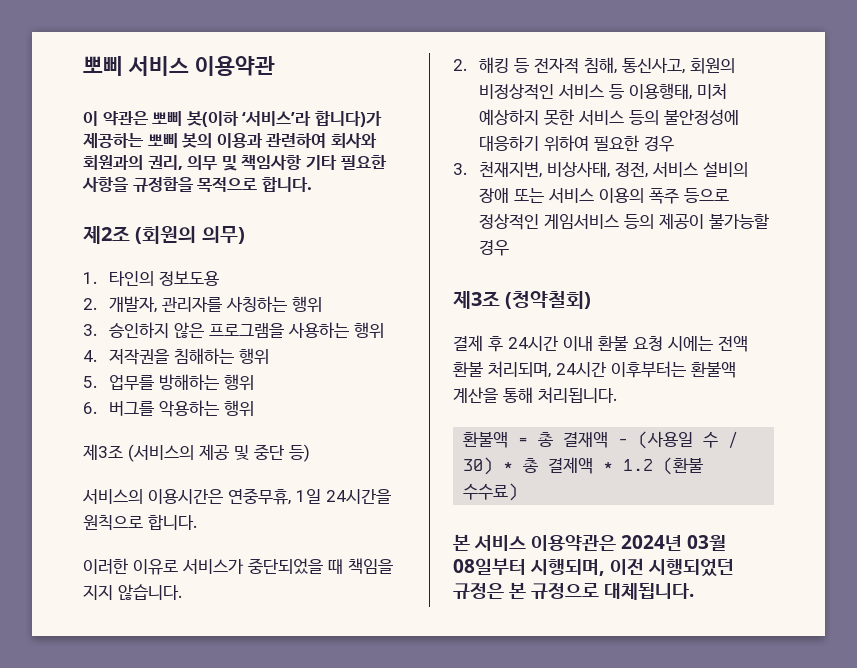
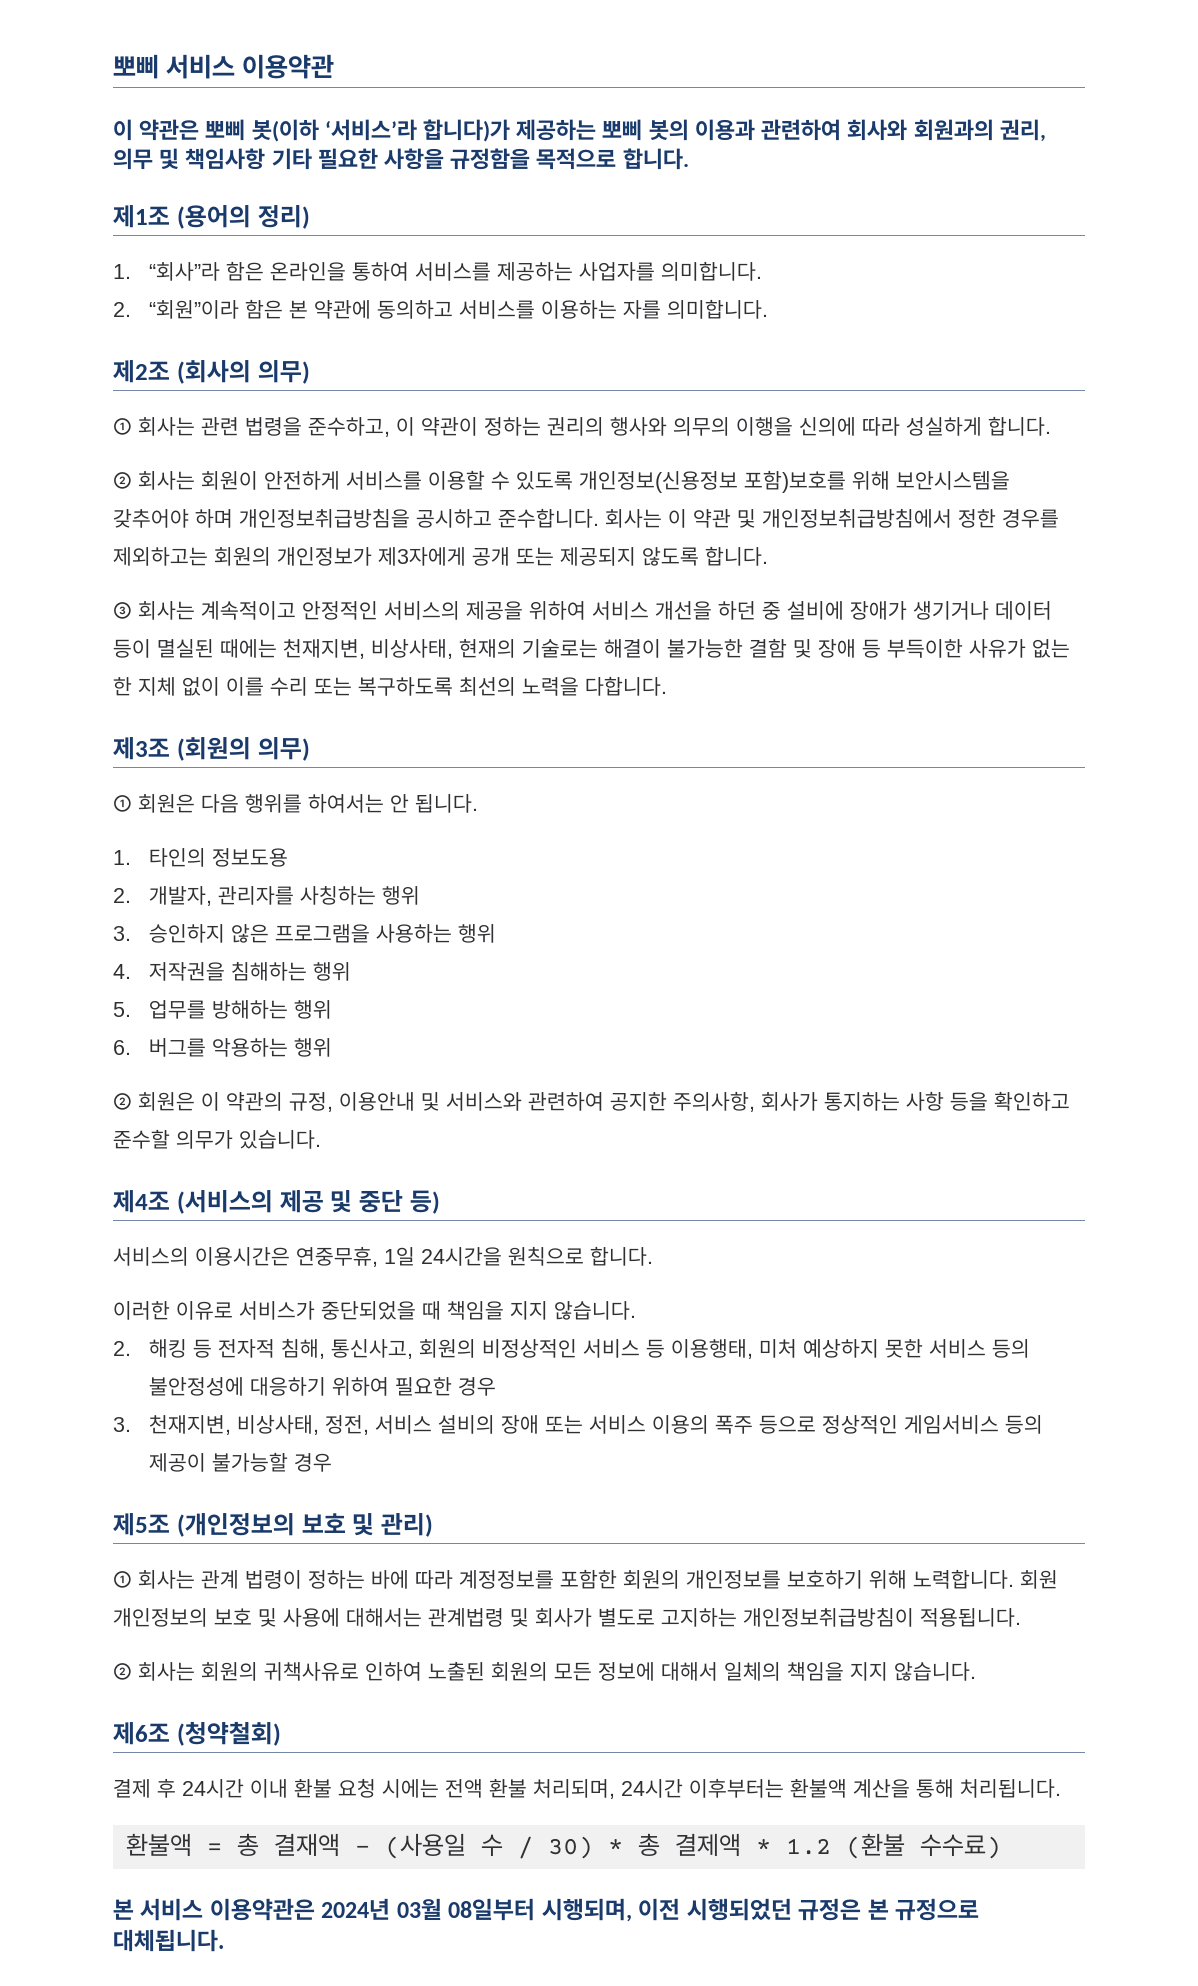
- 제2조 (회원의 의무)
+ 제1조 (용어의 정리)
+ 1. “회사”라 함은 온라인을 통하여 서비스를 제공하는 사업자를 의미합니다.
+ 2. “회원”이라 함은 본 약관에 동의하고 서비스를 이용하는 자를 의미합니다.
+ 제2조 (회사의 의무)
+ ① 회사는 관련 법령을 준수하고, 이 약관이 정하는 권리의 행사와 의무의 이행을 신의에 따라 성실하게 합니다.
+ ② 회사는 회원이 안전하게 서비스를 이용할 수 있도록 개인정보(신용정보 포함)보호를 위해 보안시스템을 갖추어야 하며 개인정보취급방침을 공시하고 준수합니다. 회사는 이 약관 및 개인정보취급방침에서 정한 경우를 제외하고는 회원의 개인정보가 제3자에게 공개 또는 제공되지 않도록 합니다.
+ ③ 회사는 계속적이고 안정적인 서비스의 제공을 위하여 서비스 개선을 하던 중 설비에 장애가 생기거나 데이터 등이 멸실된 때에는 천재지변, 비상사태, 현재의 기술로는 해결이 불가능한 결함 및 장애 등 부득이한 사유가 없는 한 지체 없이 이를 수리 또는 복구하도록 최선의 노력을 다합니다.
+ 제3조 (회원의 의무)
+ ① 회원은 다음 행위를 하여서는 안 됩니다.
- 제3조 (서비스의 제공 및 중단 등)
+ ② 회원은 이 약관의 규정, 이용안내 및 서비스와 관련하여 공지한 주의사항, 회사가 통지하는 사항 등을 확인하고 준수할 의무가 있습니다.
+ 제4조 (서비스의 제공 및 중단 등)
- 제3조 (청약철회)
+ 제5조 (개인정보의 보호 및 관리)
+ ① 회사는 관계 법령이 정하는 바에 따라 계정정보를 포함한 회원의 개인정보를 보호하기 위해 노력합니다. 회원 개인정보의 보호 및 사용에 대해서는 관계법령 및 회사가 별도로 고지하는 개인정보취급방침이 적용됩니다.
+ ② 회사는 회원의 귀책사유로 인하여 노출된 회원의 모든 정보에 대해서 일체의 책임을 지지 않습니다.
+ 제6조 (청약철회)

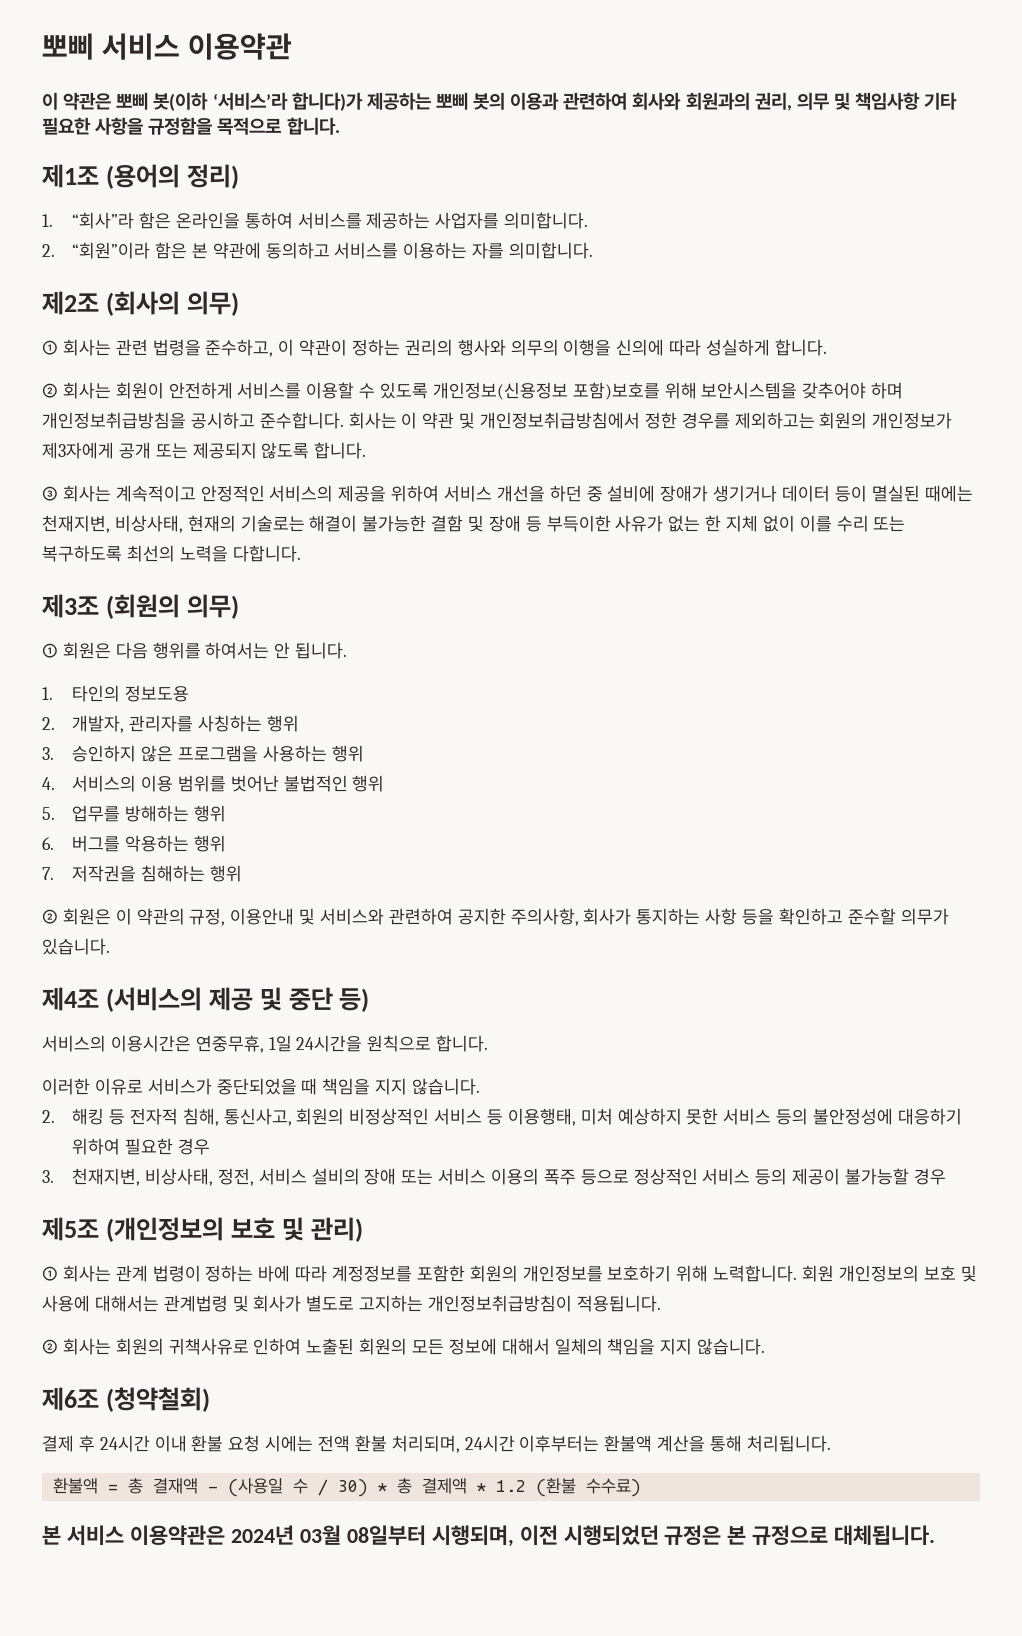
- 4. 저작권을 침해하는 행위
+ 4. 서비스의 이용 범위를 벗어난 불법적인 행위
+ 7. 저작권을 침해하는 행위
- 3. 천재지변, 비상사태, 정전, 서비스 설비의 장애 또는 서비스 이용의 폭주 등으로 정상적인 게임서비스 등의 제공이 불가능할 경우
+ 3. 천재지변, 비상사태, 정전, 서비스 설비의 장애 또는 서비스 이용의 폭주 등으로 정상적인 서비스 등의 제공이 불가능할 경우

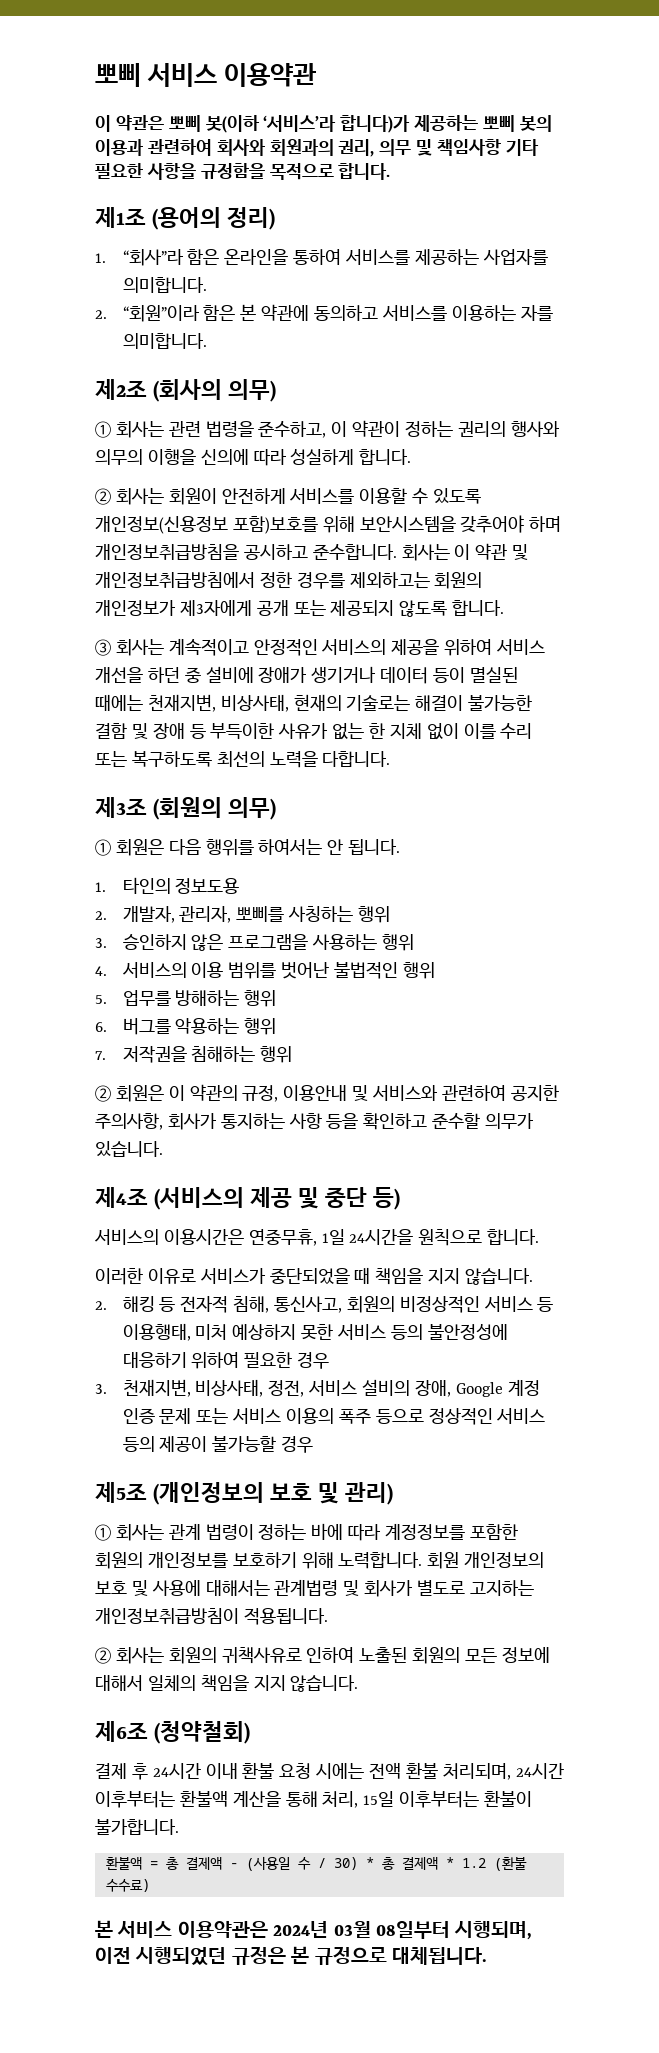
- 2. 개발자, 관리자를 사칭하는 행위
+ 2. 개발자, 관리자, 뽀삐를 사칭하는 행위
- 3. 천재지변, 비상사태, 정전, 서비스 설비의 장애 또는 서비스 이용의 폭주 등으로 정상적인 서비스 등의 제공이 불가능할 경우
+ 3. 천재지변, 비상사태, 정전, 서비스 설비의 장애, Google 계정 인증 문제 또는 서비스 이용의 폭주 등으로 정상적인 서비스 등의 제공이 불가능할 경우
- 결제 후 24시간 이내 환불 요청 시에는 전액 환불 처리되며, 24시간 이후부터는 환불액 계산을 통해 처리됩니다.
+ 결제 후 24시간 이내 환불 요청 시에는 전액 환불 처리되며, 24시간 이후부터는 환불액 계산을 통해 처리, 15일 이후부터는 환불이 불가합니다.
- 환불액 = 총 결재액 - (사용일 수 / 30) * 총 결제액 * 1.2 (환불 수수료)
+ 환불액 = 총 결제액 - (사용일 수 / 30) * 총 결제액 * 1.2 (환불 수수료)

